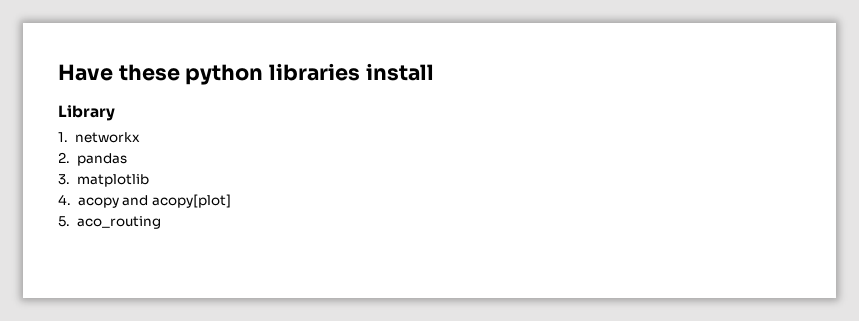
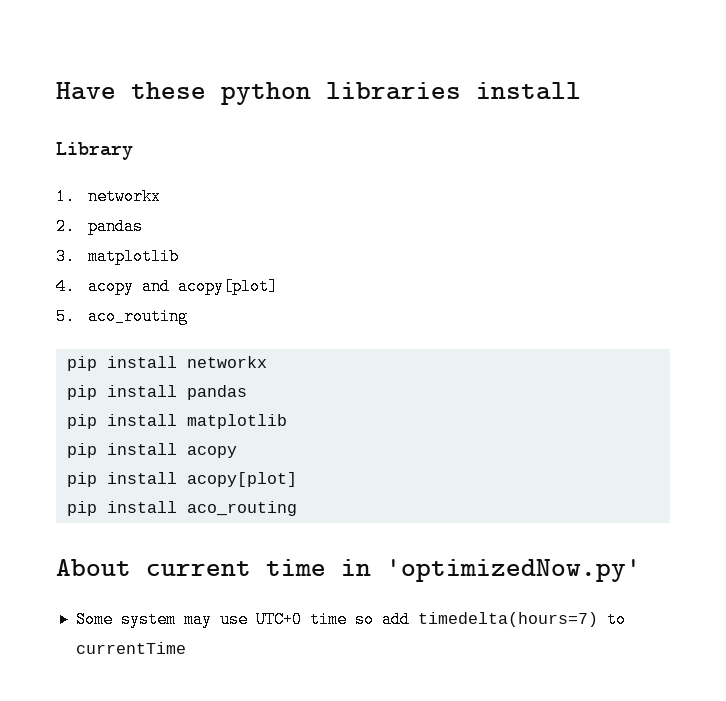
+ pip install networkx
+ pip install pandas
+ pip install matplotlib
+ pip install acopy
+ pip install acopy[plot]
+ pip install aco_routing
+ About current time in 'optimizedNow.py'
+ Some system may use UTC+0 time so add timedelta(hours=7) to currentTime

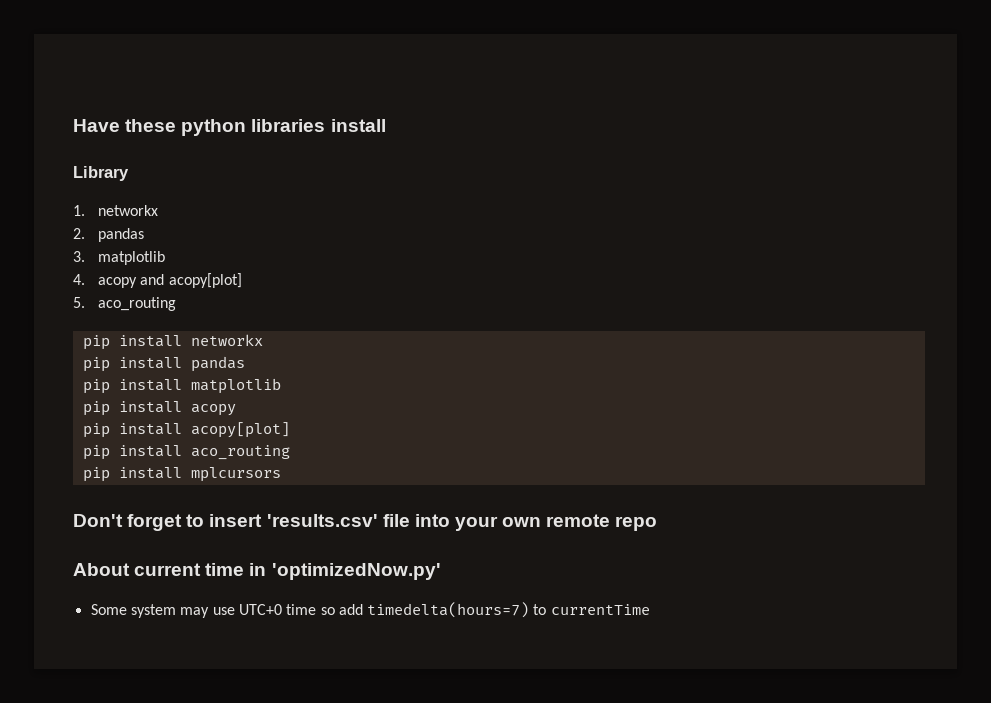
+ pip install mplcursors
+ Don't forget to insert 'results.csv' file into your own remote repo

